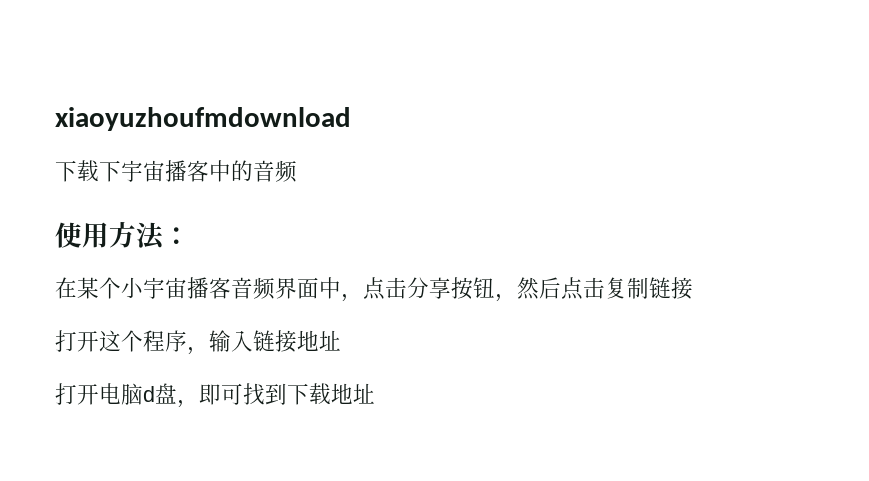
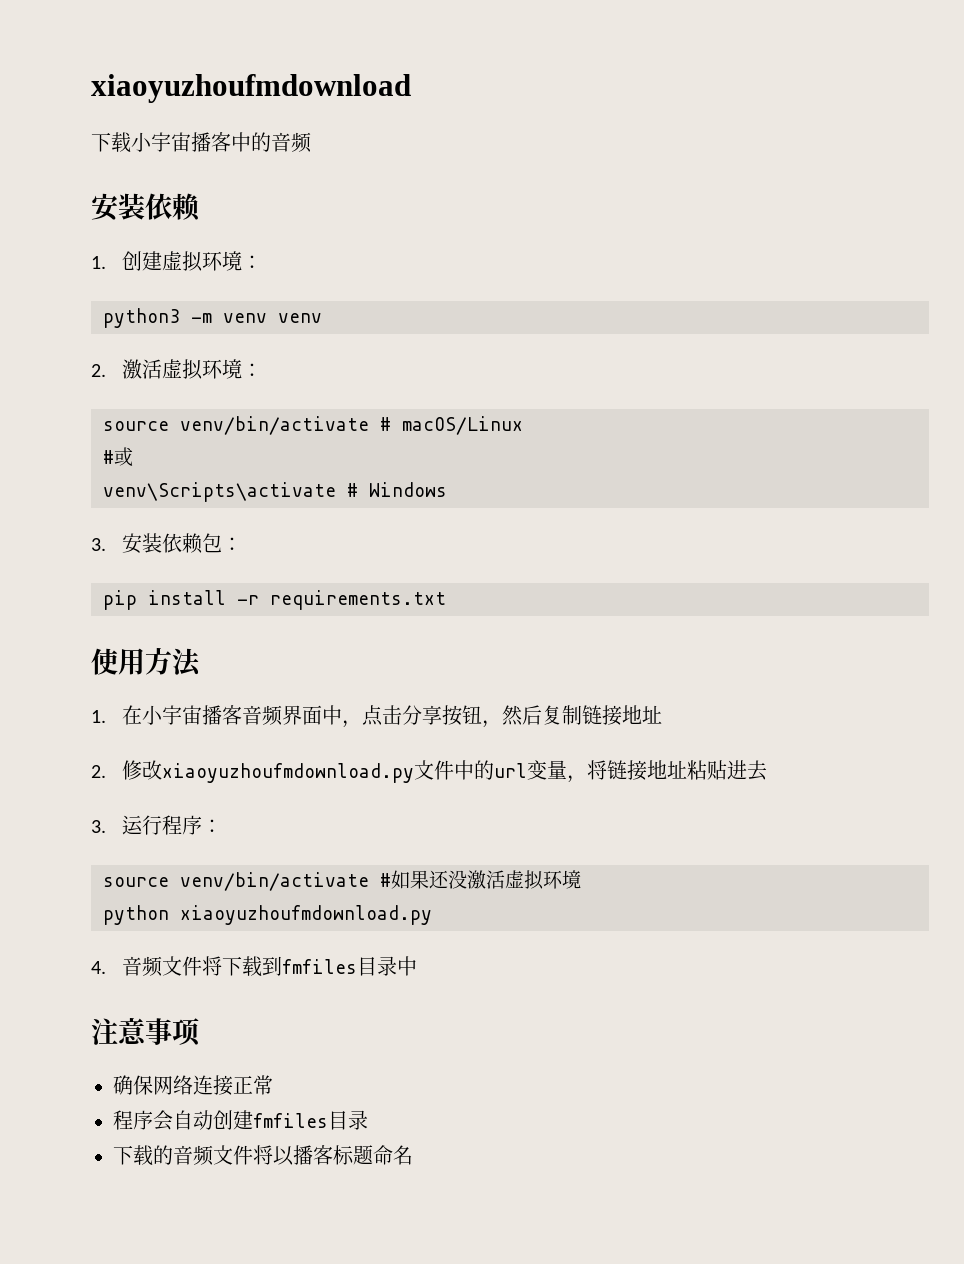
- 下载下宇宙播客中的音频
+ 下载小宇宙播客中的音频
+ 安装依赖
+ 1.创建虚拟环境：
+ python3 -m venv venv
+ 2.激活虚拟环境：
+ source venv/bin/activate # macOS/Linux
+ #或
+ venv\Scripts\activate # Windows
+ 3.安装依赖包：
+ pip install -r requirements.txt
- 使用方法：
- 在某个小宇宙播客音频界面中，点击分享按钮，然后点击复制链接
- 打开这个程序，输入链接地址
- 打开电脑d盘，即可找到下载地址
+ 使用方法
+ 1.在小宇宙播客音频界面中，点击分享按钮，然后复制链接地址
+ 2.修改xiaoyuzhoufmdownload.py文件中的url变量，将链接地址粘贴进去
+ 3.运行程序：
+ source venv/bin/activate #如果还没激活虚拟环境
+ python xiaoyuzhoufmdownload.py
+ 4.音频文件将下载到fmfiles目录中
+ 注意事项
+ 确保网络连接正常
+ 程序会自动创建fmfiles目录
+ 下载的音频文件将以播客标题命名

